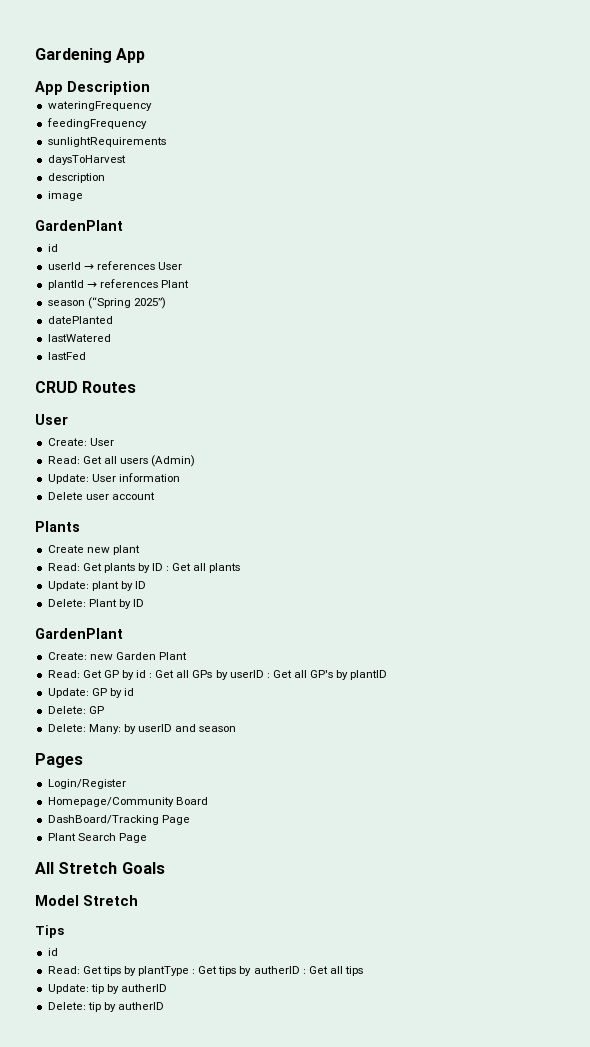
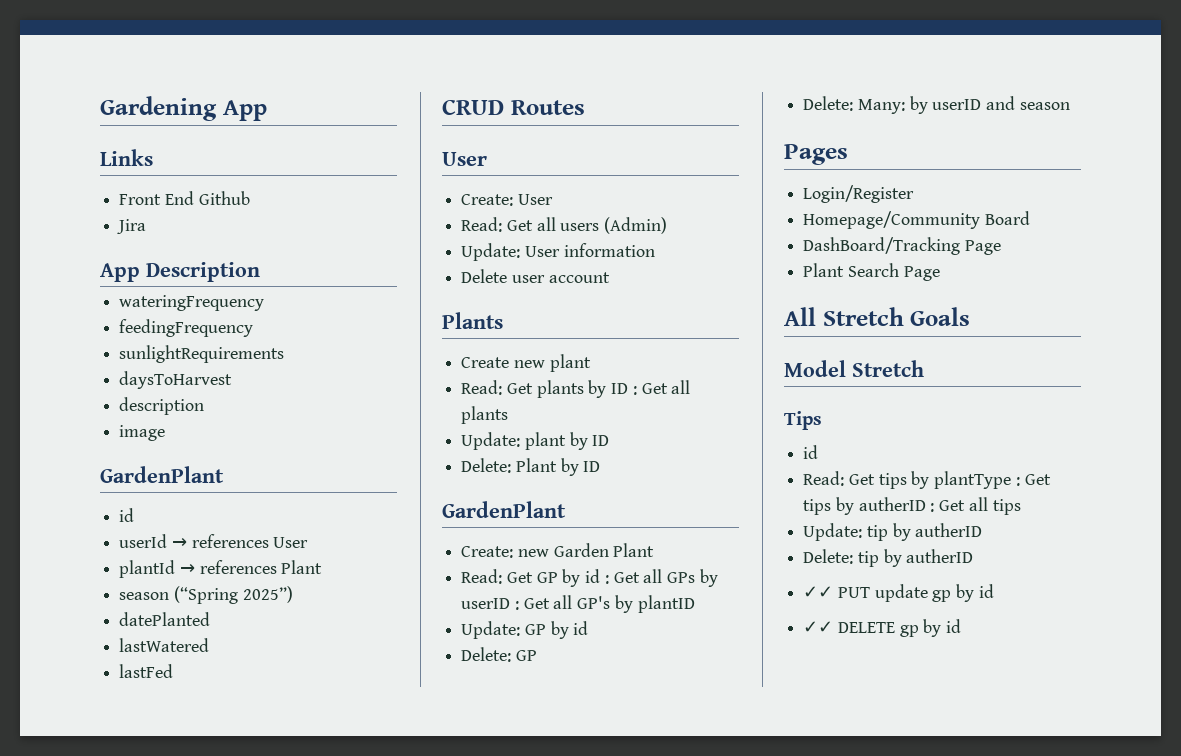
+ Links
+ Front End Github
+ Jira
+ ✓✓ PUT update gp by id
+ ✓✓ DELETE gp by id

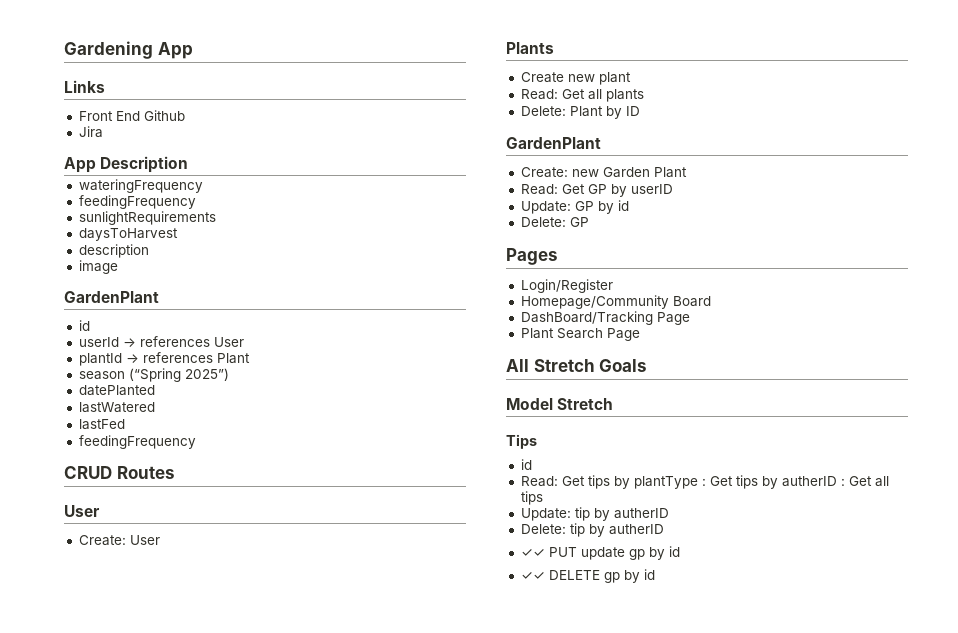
  lastFed
+ feedingFrequency
- Read: Get all users (Admin)
- Update: User information
- Delete user account
- Read: Get plants by ID : Get all plants
- Update: plant by ID
+ Read: Get all plants
- Read: Get GP by id : Get all GPs by userID : Get all GP's by plantID
+ Read: Get GP by userID
- Delete: Many: by userID and season

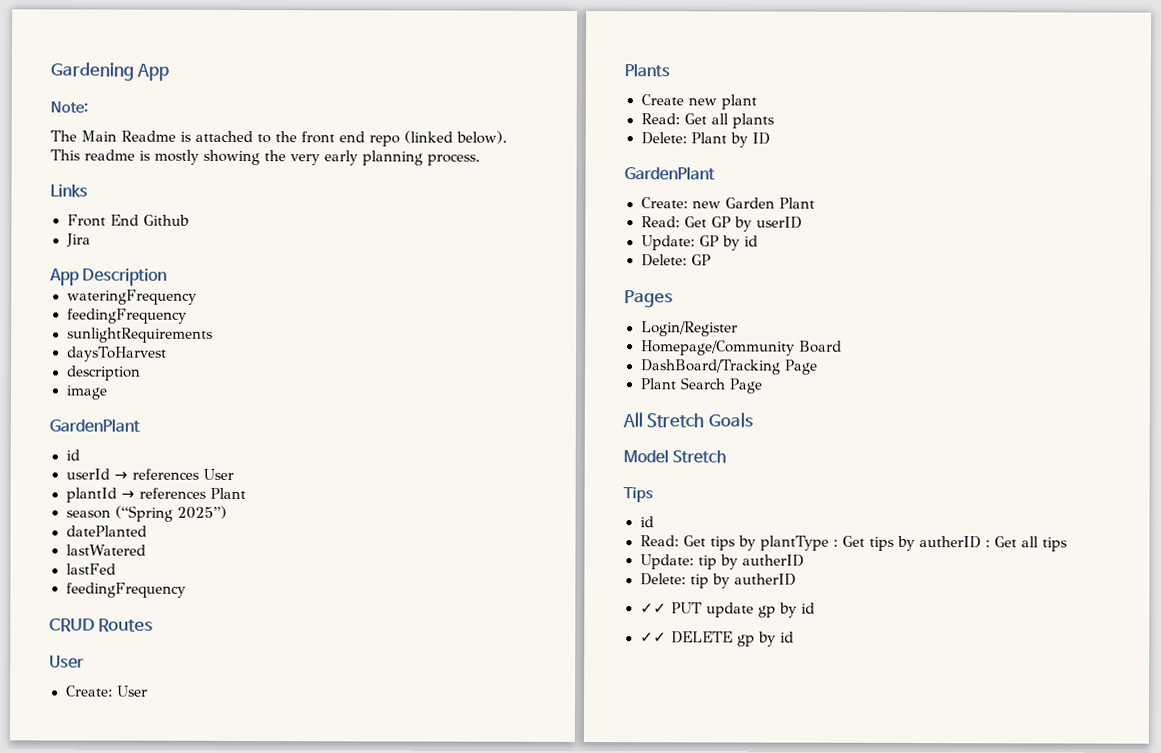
+ Note:
+ The Main Readme is attached to the front end repo (linked below). This readme is mostly showing the very early planning process.

